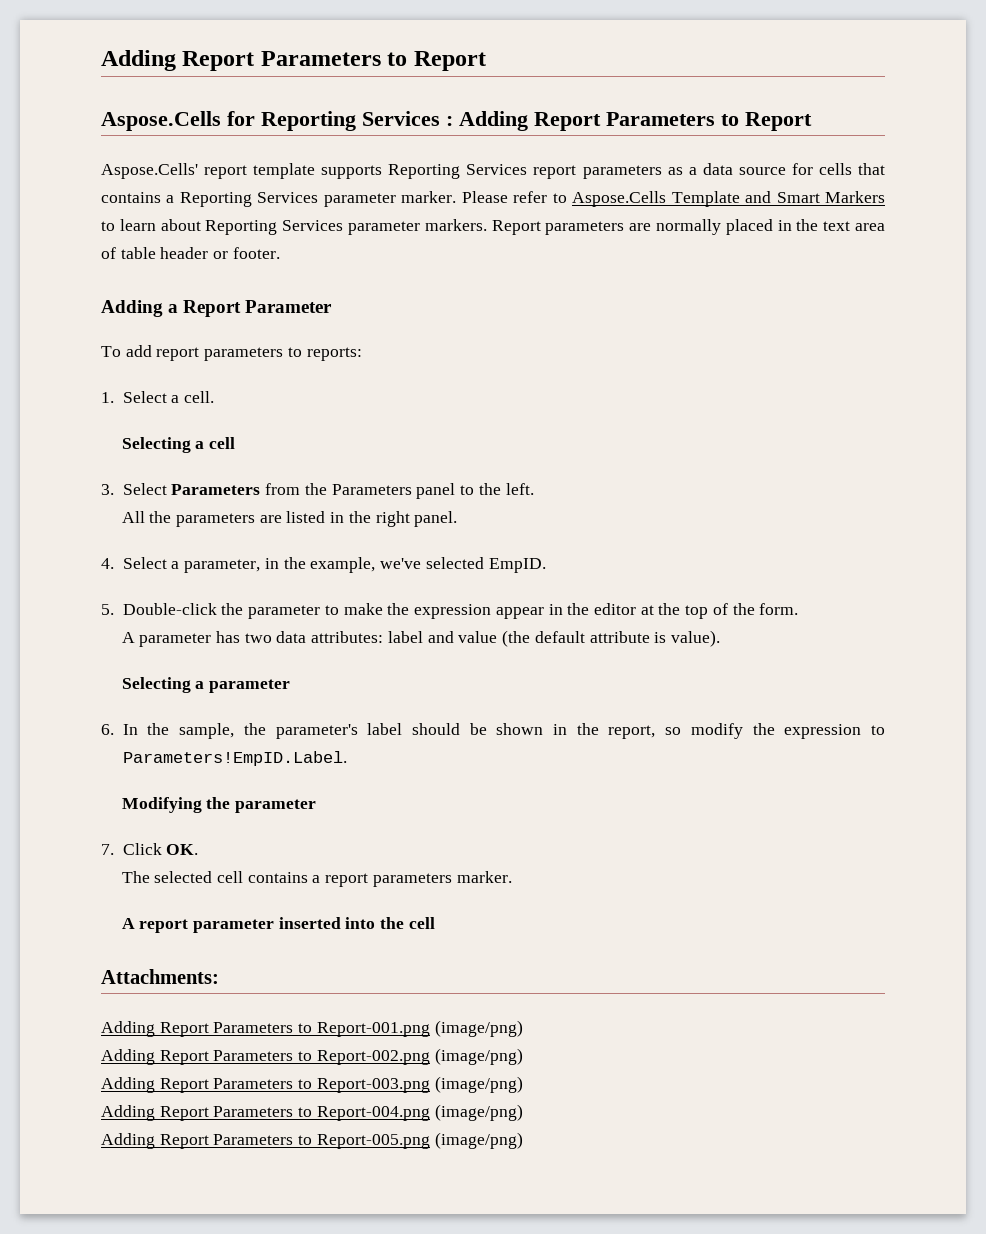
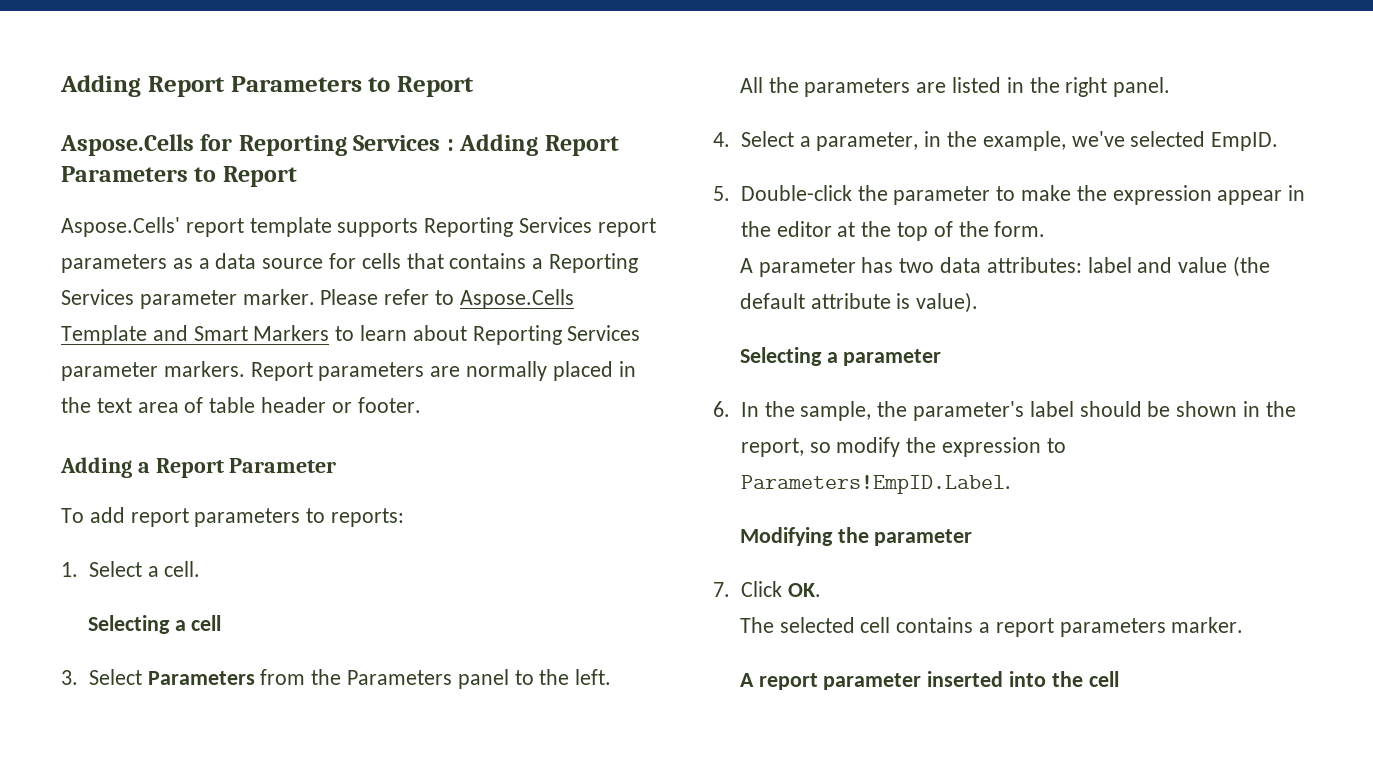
- Attachments:
- Adding Report Parameters to Report-001.png (image/png)
- Adding Report Parameters to Report-002.png (image/png)
- Adding Report Parameters to Report-003.png (image/png)
- Adding Report Parameters to Report-004.png (image/png)
- Adding Report Parameters to Report-005.png (image/png)

